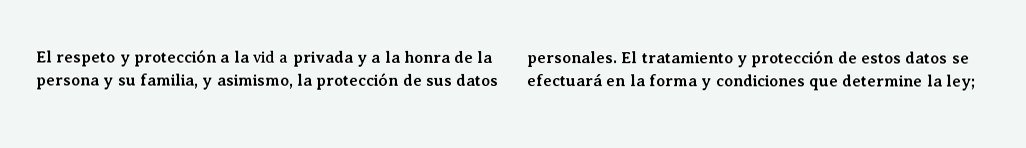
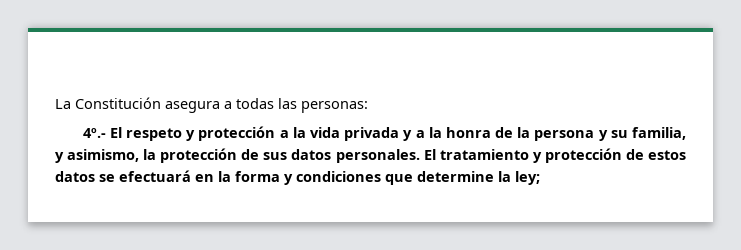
- El respeto y protección a la vid a privada y a la honra de la persona y su familia, y asimismo, la protección de sus datos personales.
+ La Constitución asegura a todas las personas:
+ 4º.- El respeto y protección a la vida privada y a la honra de la persona y su familia, y asimismo, la protección de sus datos personales.

